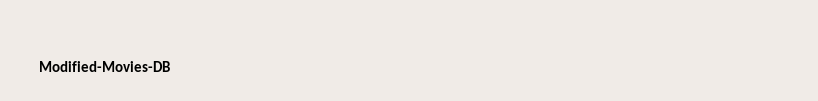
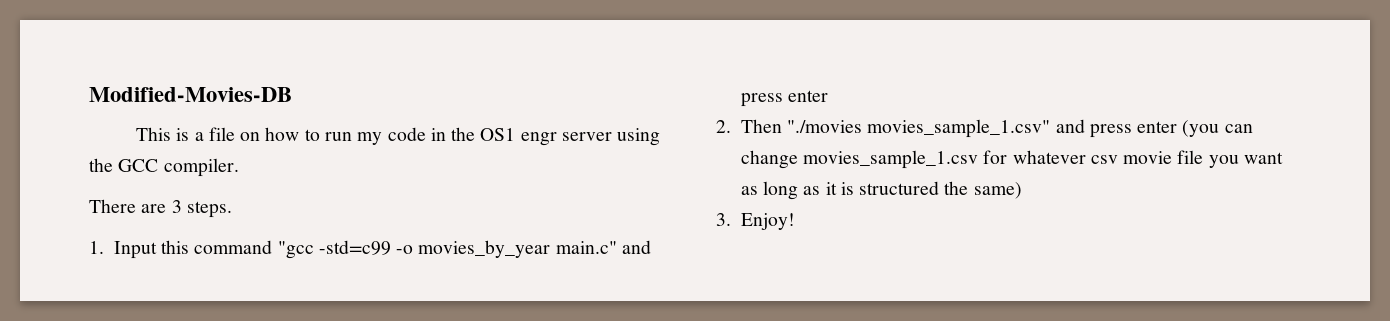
+ This is a file on how to run my code in the OS1 engr server using the GCC compiler.
+ There are 3 steps.
+ 1. Input this command "gcc -std=c99 -o movies_by_year main.c" and press enter
+ 2. Then "./movies movies_sample_1.csv" and press enter (you can change movies_sample_1.csv for whatever csv movie file you want as long as it is structured the same)
+ 3. Enjoy!

